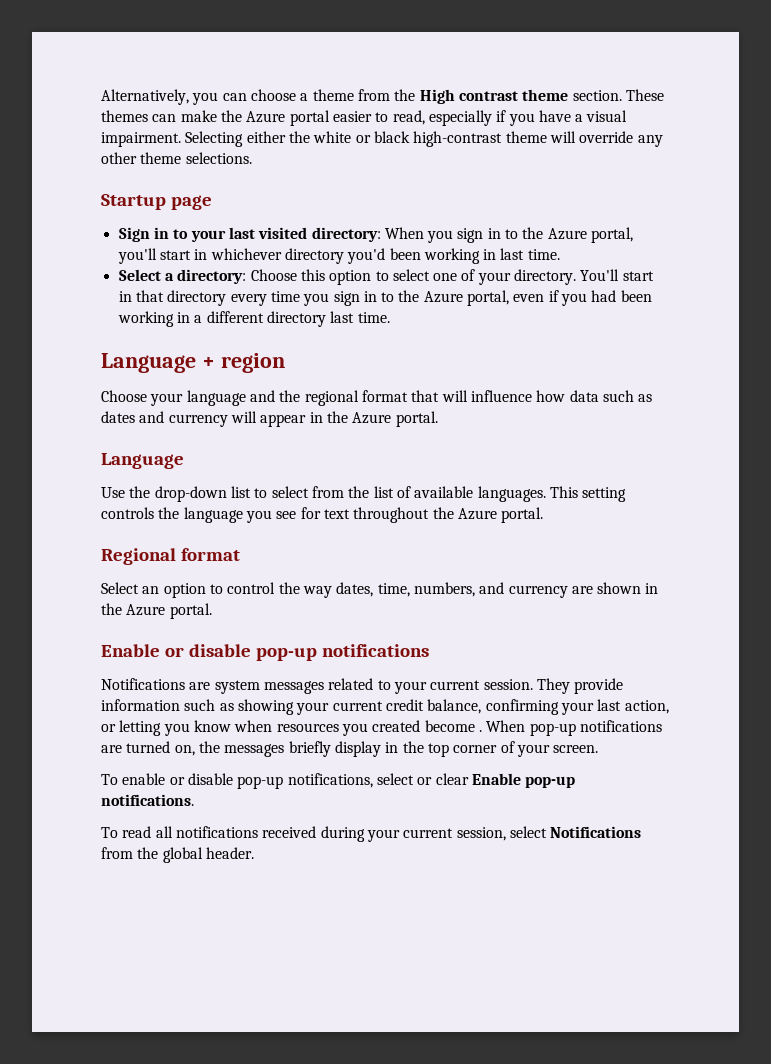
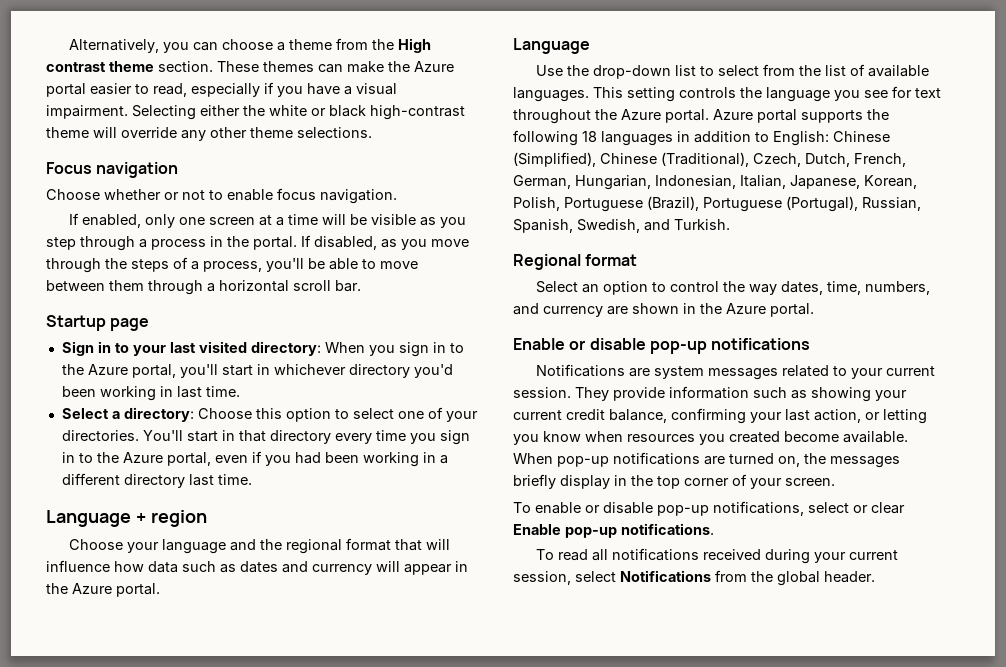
+ Focus navigation
+ Choose whether or not to enable focus navigation.
+ If enabled, only one screen at a time will be visible as you step through a process in the portal. If disabled, as you move through the steps of a process, you'll be able to move between them through a horizontal scroll bar.
- Select a directory: Choose this option to select one of your directory.
+ Select a directory: Choose this option to select one of your directories.
+ Azure portal supports the following 18 languages in addition to English: Chinese (Simplified), Chinese (Traditional), Czech, Dutch, French, German, Hungarian, Indonesian, Italian, Japanese, Korean, Polish, Portuguese (Brazil), Portuguese (Portugal), Russian, Spanish, Swedish, and Turkish.
- They provide information such as showing your current credit balance, confirming your last action, or letting you know when resources you created become .
+ They provide information such as showing your current credit balance, confirming your last action, or letting you know when resources you created become available.

